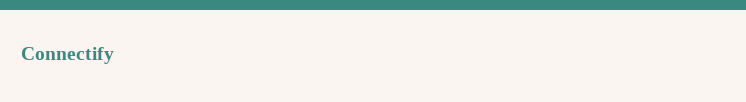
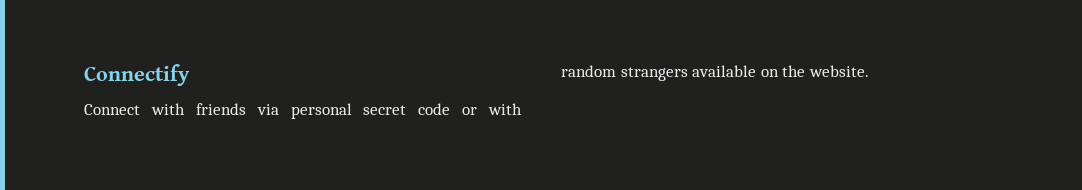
+ Connect with friends via personal secret code or with random strangers available on the website.

